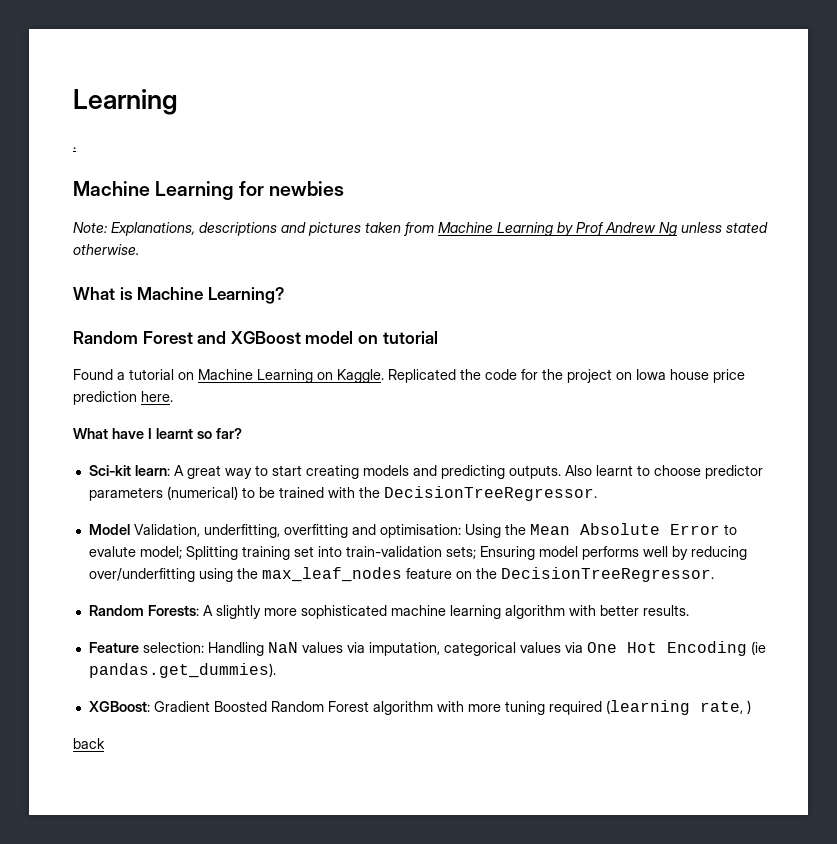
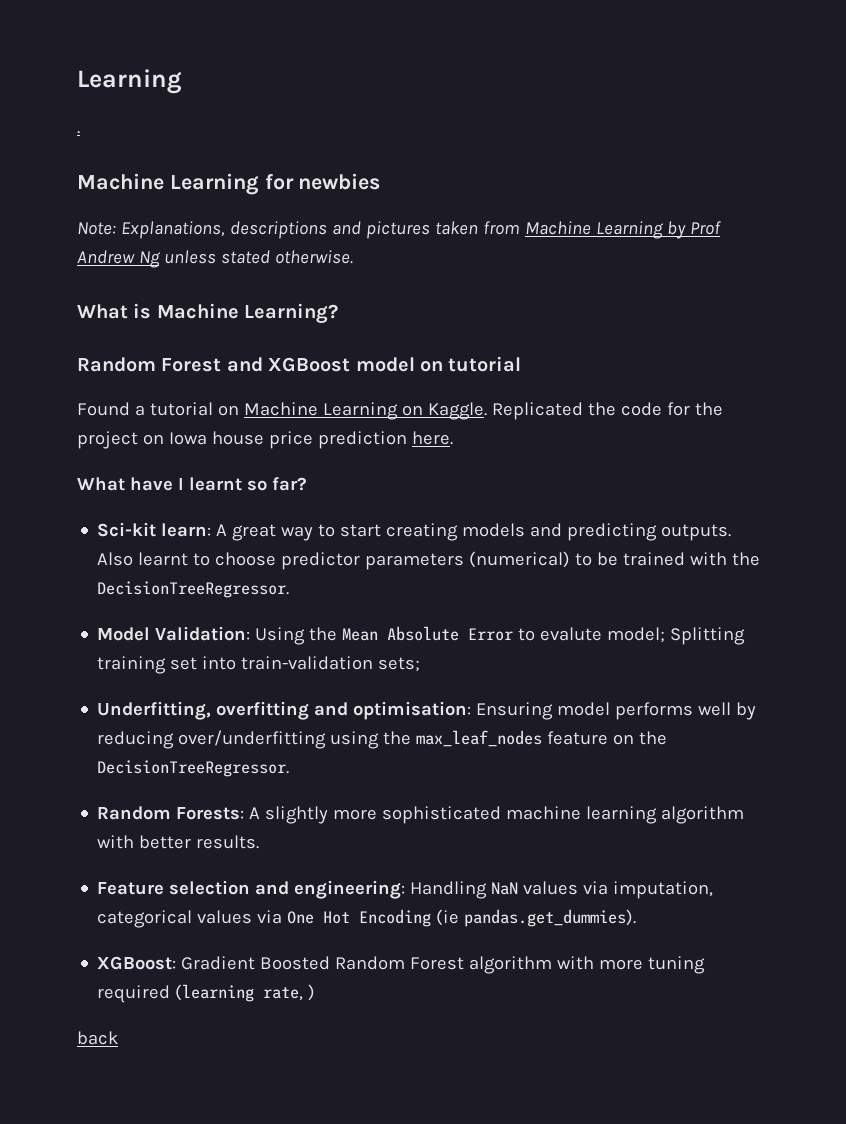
- Model Validation, underfitting, overfitting and optimisation: Using the Mean Absolute Error to evalute model; Splitting training set into train-validation sets; Ensuring model performs well by reducing over/underfitting using the max_leaf_nodes feature on the DecisionTreeRegressor.
+ Model Validation: Using the Mean Absolute Error to evalute model; Splitting training set into train-validation sets;
+ Underfitting, overfitting and optimisation: Ensuring model performs well by reducing over/underfitting using the max_leaf_nodes feature on the DecisionTreeRegressor.
- Feature selection: Handling NaN values via imputation, categorical values via One Hot Encoding (ie pandas.get_dummies).
+ Feature selection and engineering: Handling NaN values via imputation, categorical values via One Hot Encoding (ie pandas.get_dummies).

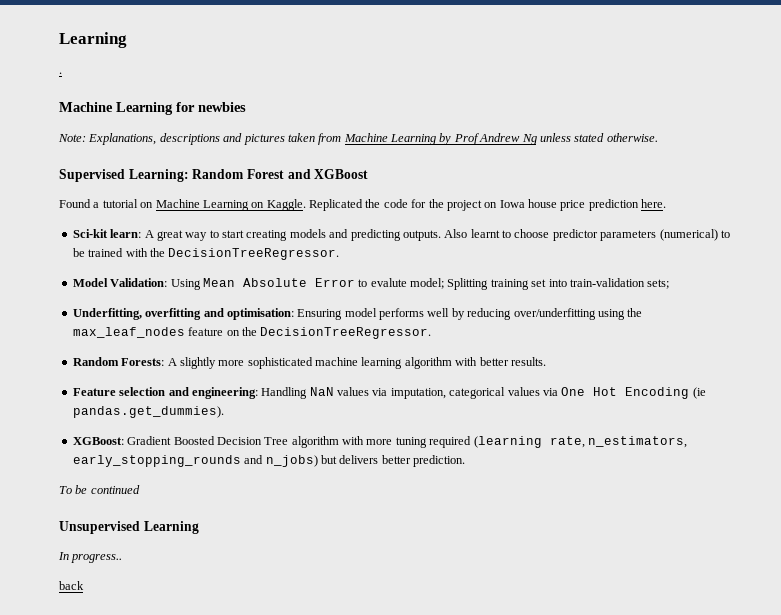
- What is Machine Learning?
- Random Forest and XGBoost model on tutorial
+ Supervised Learning: Random Forest and XGBoost
- What have I learnt so far?
- Model Validation: Using the Mean Absolute Error to evalute model; Splitting training set into train-validation sets;
+ Model Validation: Using Mean Absolute Error to evalute model; Splitting training set into train-validation sets;
- XGBoost: Gradient Boosted Random Forest algorithm with more tuning required (learning rate, )
+ XGBoost: Gradient Boosted Decision Tree algorithm with more tuning required (learning rate, n_estimators, early_stopping_rounds and n_jobs) but delivers better prediction.
+ To be continued
+ Unsupervised Learning
+ In progress..

